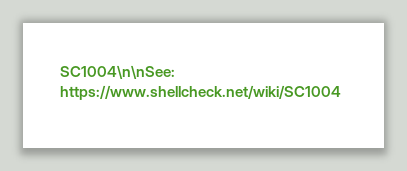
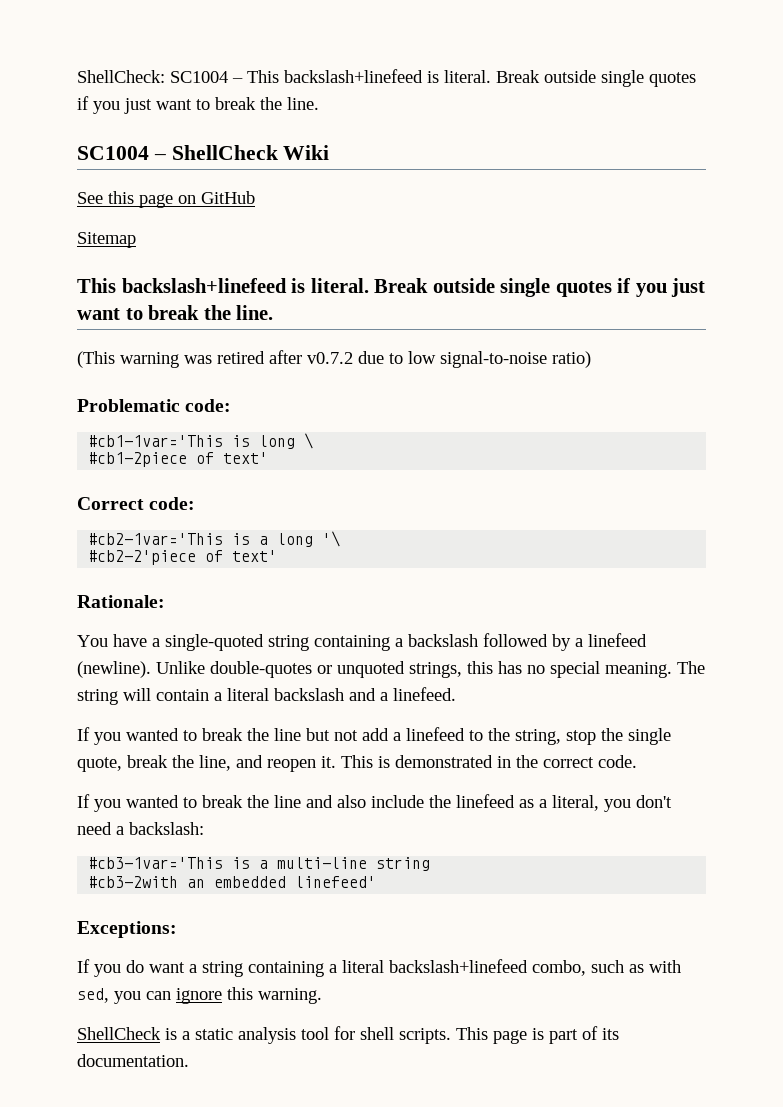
- SC1004\n\nSee: https://www.shellcheck.net/wiki/SC1004
+ ShellCheck: SC1004 – This backslash+linefeed is literal. Break outside single quotes if you just want to break the line.
+ SC1004 – ShellCheck Wiki
+ See this page on GitHub
+ Sitemap
+ This backslash+linefeed is literal. Break outside single quotes if you just want to break the line.
+ (This warning was retired after v0.7.2 due to low signal-to-noise ratio)
+ Problematic code:
+ #cb1-1var='This is long \
+ #cb1-2piece of text'
+ Correct code:
+ #cb2-1var='This is a long '\
+ #cb2-2'piece of text'
+ Rationale:
+ You have a single-quoted string containing a backslash followed by a linefeed (newline). Unlike double-quotes or unquoted strings, this has no special meaning. The string will contain a literal backslash and a linefeed.
+ If you wanted to break the line but not add a linefeed to the string, stop the single quote, break the line, and reopen it. This is demonstrated in the correct code.
+ If you wanted to break the line and also include the linefeed as a literal, you don't need a backslash:
+ #cb3-1var='This is a multi-line string
+ #cb3-2with an embedded linefeed'
+ Exceptions:
+ If you do want a string containing a literal backslash+linefeed combo, such as with sed, you can ignore this warning.
+ ShellCheck is a static analysis tool for shell scripts. This page is part of its documentation.

